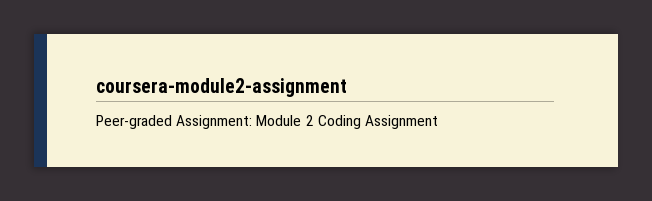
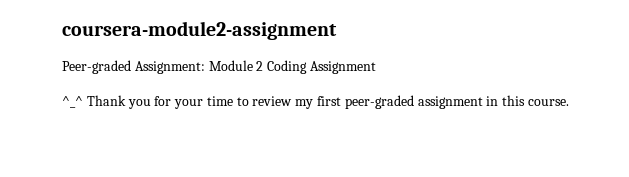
+ ^_^ Thank you for your time to review my first peer-graded assignment in this course.

